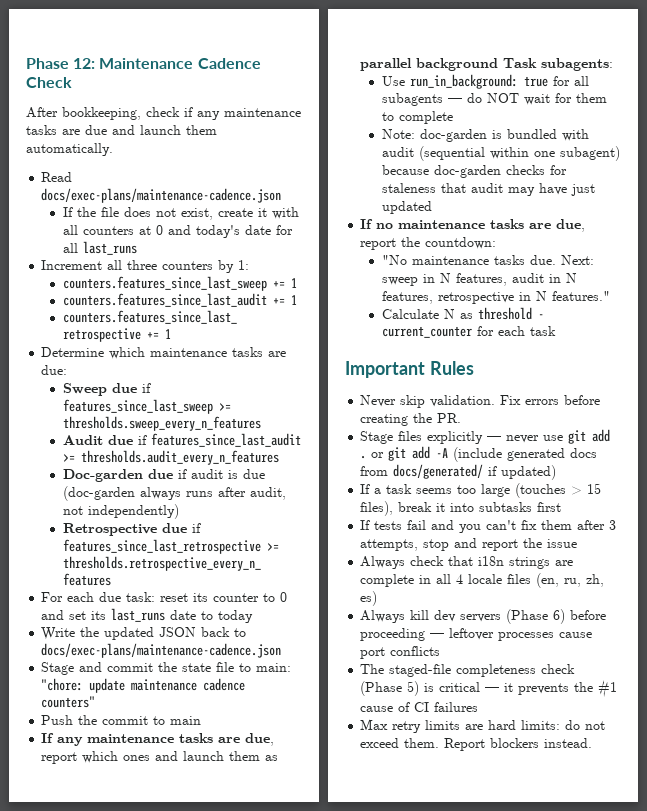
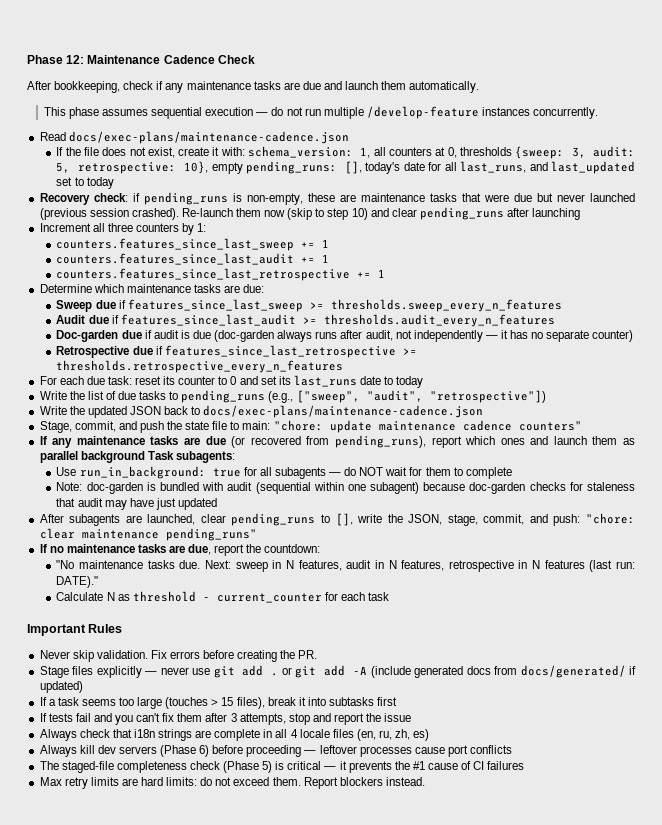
+ This phase assumes sequential execution — do not run multiple /develop-feature instances concurrently.
- If the file does not exist, create it with all counters at 0 and today's date for all last_runs
+ If the file does not exist, create it with: schema_version: 1, all counters at 0, thresholds {sweep: 3, audit: 5, retrospective: 10}, empty pending_runs: [], today's date for all last_runs, and last_updated set to today
+ Recovery check: if pending_runs is non-empty, these are maintenance tasks that were due but never launched (previous session crashed). Re-launch them now (skip to step 10) and clear pending_runs after launching
- Doc-garden due if audit is due (doc-garden always runs after audit, not independently)
+ Doc-garden due if audit is due (doc-garden always runs after audit, not independently — it has no separate counter)
+ Write the list of due tasks to pending_runs (e.g., ["sweep", "audit", "retrospective"])
- Stage and commit the state file to main: "chore: update maintenance cadence counters"
+ Stage, commit, and push the state file to main: "chore: update maintenance cadence counters"
- Push the commit to main
- If any maintenance tasks are due, report which ones and launch them as parallel background Task subagents:
+ If any maintenance tasks are due (or recovered from pending_runs), report which ones and launch them as parallel background Task subagents:
+ After subagents are launched, clear pending_runs to [], write the JSON, stage, commit, and push: "chore: clear maintenance pending_runs"
- Next: sweep in N features, audit in N features, retrospective in N features."
+ Next: sweep in N features, audit in N features, retrospective in N features (last run: DATE)."

